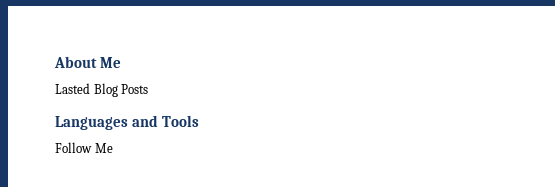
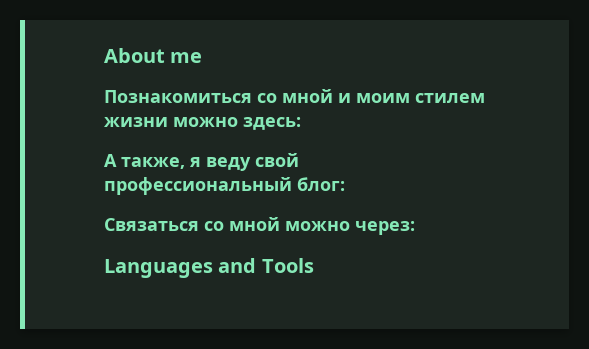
- About Me
- Lasted Blog Posts
+ About me
+ Познакомиться со мной и моим стилем жизни можно здесь:
+ А также, я веду свой профессиональный блог:
+ Связаться со мной можно через:
- Follow Me

